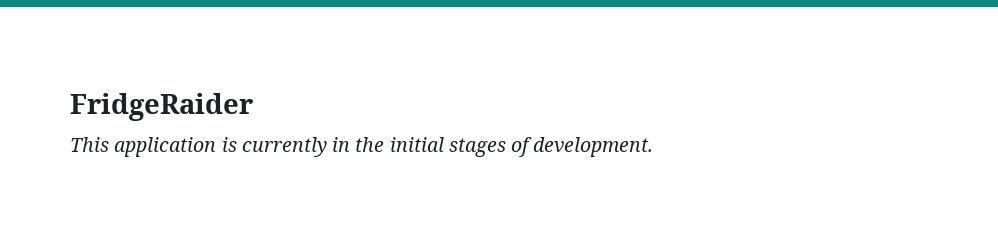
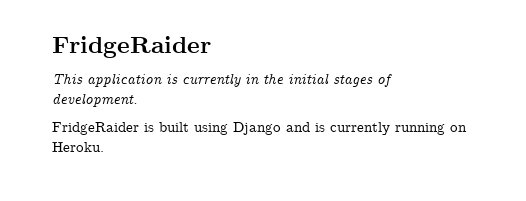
+ FridgeRaider is built using Django and is currently running on Heroku.

